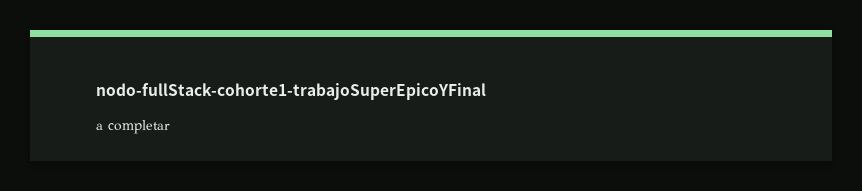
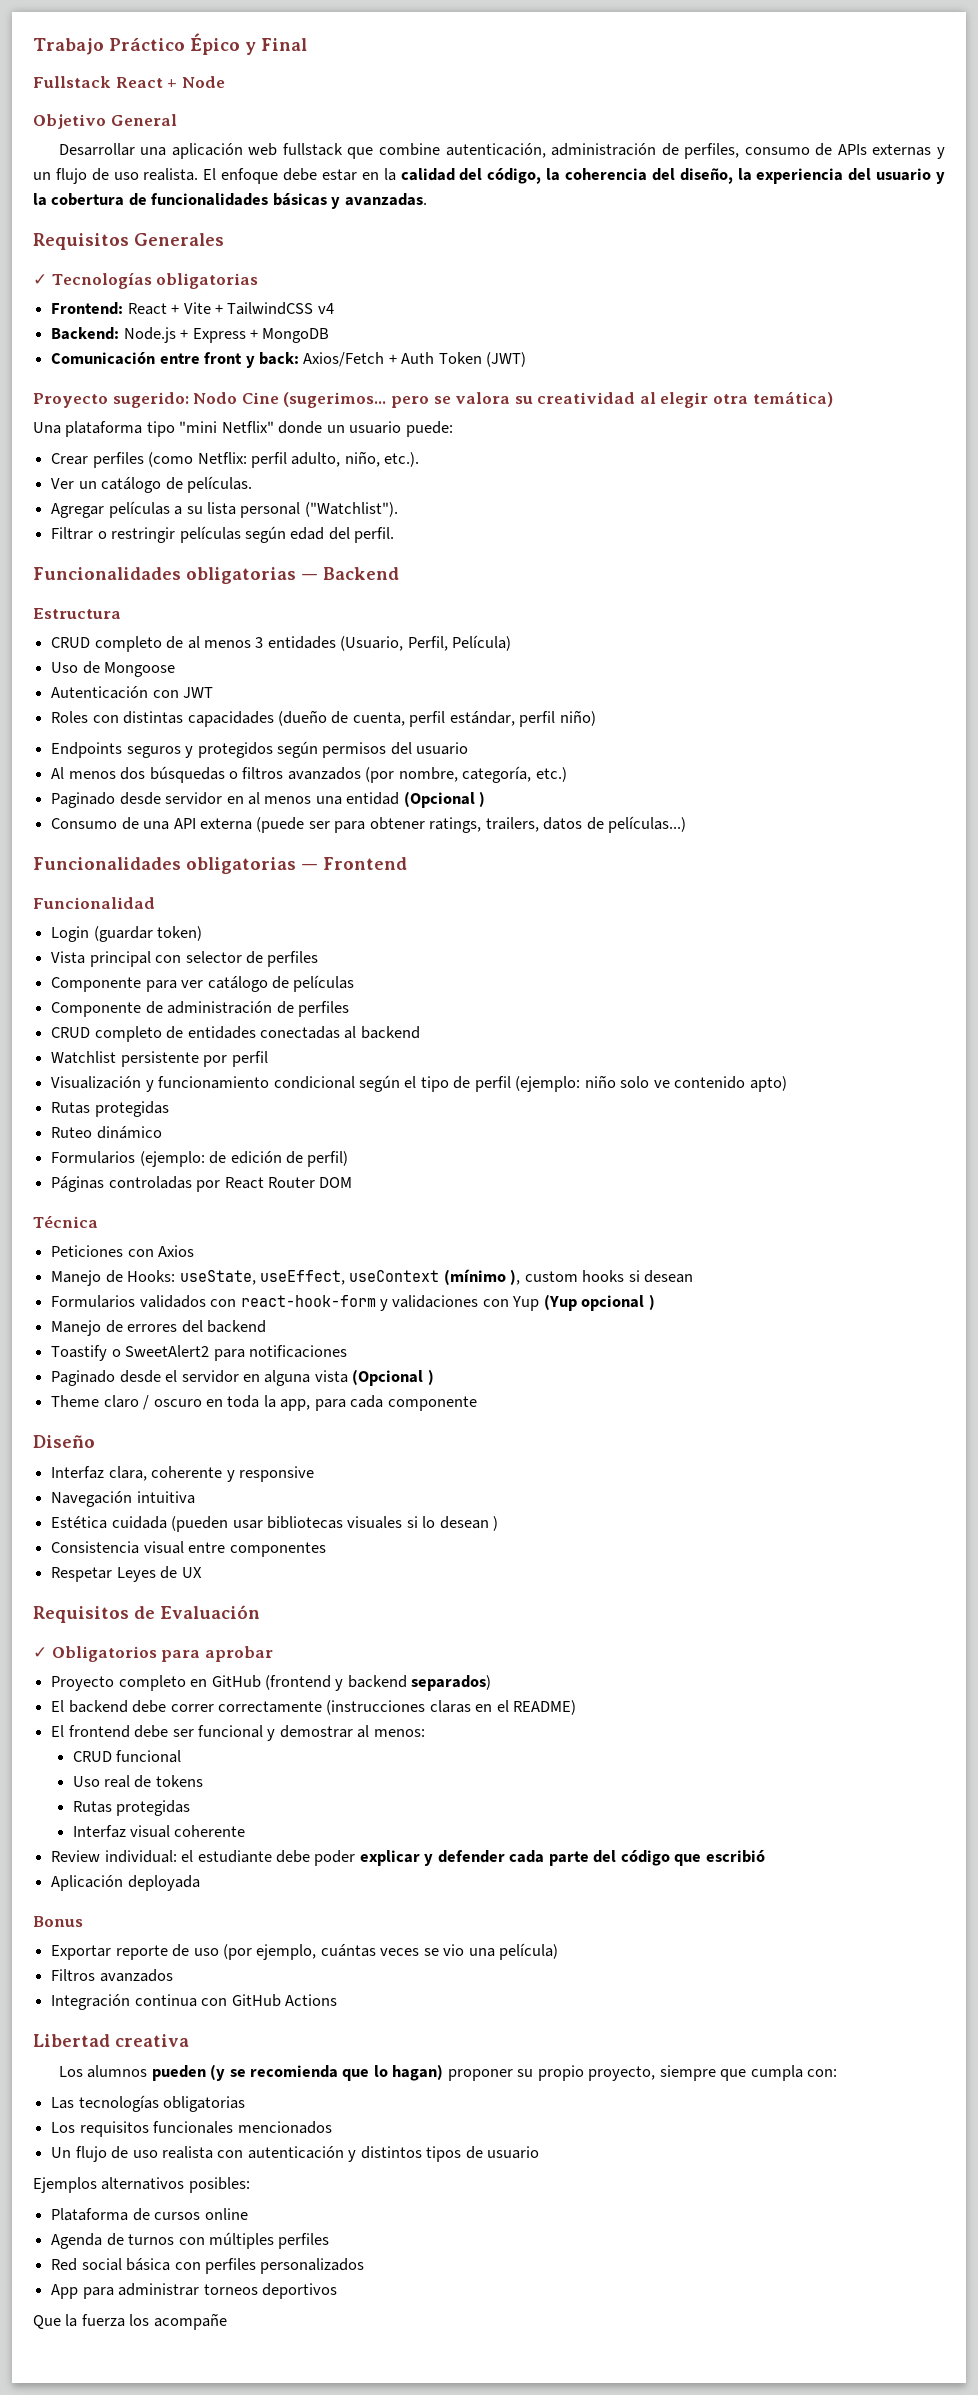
- nodo-fullStack-cohorte1-trabajoSuperEpicoYFinal
- a completar
+ Trabajo Práctico Épico y Final
+ Fullstack React + Node
+ Objetivo General
+ Desarrollar una aplicación web fullstack que combine autenticación, administración de perfiles, consumo de APIs externas y un flujo de uso realista. El enfoque debe estar en la calidad del código, la coherencia del diseño, la experiencia del usuario y la cobertura de funcionalidades básicas y avanzadas.
+ Requisitos Generales
+ ✓ Tecnologías obligatorias
+ Frontend: React + Vite + TailwindCSS v4
+ Backend: Node.js + Express + MongoDB
+ Comunicación entre front y back: Axios/Fetch + Auth Token (JWT)
+ Proyecto sugerido: Nodo Cine (sugerimos... pero se valora su creatividad al elegir otra temática)
+ Una plataforma tipo "mini Netflix" donde un usuario puede:
+ Crear perfiles (como Netflix: perfil adulto, niño, etc.).
+ Ver un catálogo de películas.
+ Agregar películas a su lista personal ("Watchlist").
+ Filtrar o restringir películas según edad del perfil.
+ Funcionalidades obligatorias — Backend
+ Estructura
+ CRUD completo de al menos 3 entidades (Usuario, Perfil, Película)
+ Uso de Mongoose
+ Autenticación con JWT
+ Roles con distintas capacidades (dueño de cuenta, perfil estándar, perfil niño)
+ Endpoints seguros y protegidos según permisos del usuario
+ Al menos dos búsquedas o filtros avanzados (por nombre, categoría, etc.)
+ Paginado desde servidor en al menos una entidad (Opcional )
+ Consumo de una API externa (puede ser para obtener ratings, trailers, datos de películas...)
+ Funcionalidades obligatorias — Frontend
+ Funcionalidad
+ Login (guardar token)
+ Vista principal con selector de perfiles
+ Componente para ver catálogo de películas
+ Componente de administración de perfiles
+ CRUD completo de entidades conectadas al backend
+ Watchlist persistente por perfil
+ Visualización y funcionamiento condicional según el tipo de perfil (ejemplo: niño solo ve contenido apto)
+ Rutas protegidas
+ Ruteo dinámico
+ Formularios (ejemplo: de edición de perfil)
+ Páginas controladas por React Router DOM
+ Técnica
+ Peticiones con Axios
+ Manejo de Hooks: useState, useEffect, useContext (mínimo ), custom hooks si desean
+ Formularios validados con react-hook-form y validaciones con Yup (Yup opcional )
+ Manejo de errores del backend
+ Toastify o SweetAlert2 para notificaciones
+ Paginado desde el servidor en alguna vista (Opcional )
+ Theme claro / oscuro en toda la app, para cada componente
+ Diseño
+ Interfaz clara, coherente y responsive
+ Navegación intuitiva
+ Estética cuidada (pueden usar bibliotecas visuales si lo desean )
+ Consistencia visual entre componentes
+ Respetar Leyes de UX
+ Requisitos de Evaluación
+ ✓ Obligatorios para aprobar
+ Proyecto completo en GitHub (frontend y backend separados)
+ El backend debe correr correctamente (instrucciones claras en el README)
+ El frontend debe ser funcional y demostrar al menos:
+ CRUD funcional
+ Uso real de tokens
+ Rutas protegidas
+ Interfaz visual coherente
+ Review individual: el estudiante debe poder explicar y defender cada parte del código que escribió
+ Aplicación deployada
+ Bonus
+ Exportar reporte de uso (por ejemplo, cuántas veces se vio una película)
+ Filtros avanzados
+ Integración continua con GitHub Actions
+ Libertad creativa
+ Los alumnos pueden (y se recomienda que lo hagan) proponer su propio proyecto, siempre que cumpla con:
+ Las tecnologías obligatorias
+ Los requisitos funcionales mencionados
+ Un flujo de uso realista con autenticación y distintos tipos de usuario
+ Ejemplos alternativos posibles:
+ Plataforma de cursos online
+ Agenda de turnos con múltiples perfiles
+ Red social básica con perfiles personalizados
+ App para administrar torneos deportivos
+ Que la fuerza los acompañe

